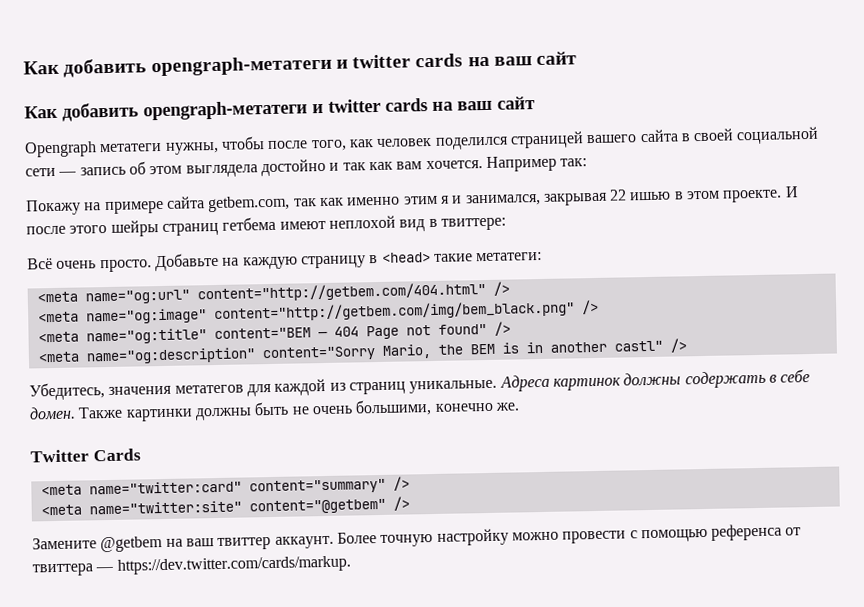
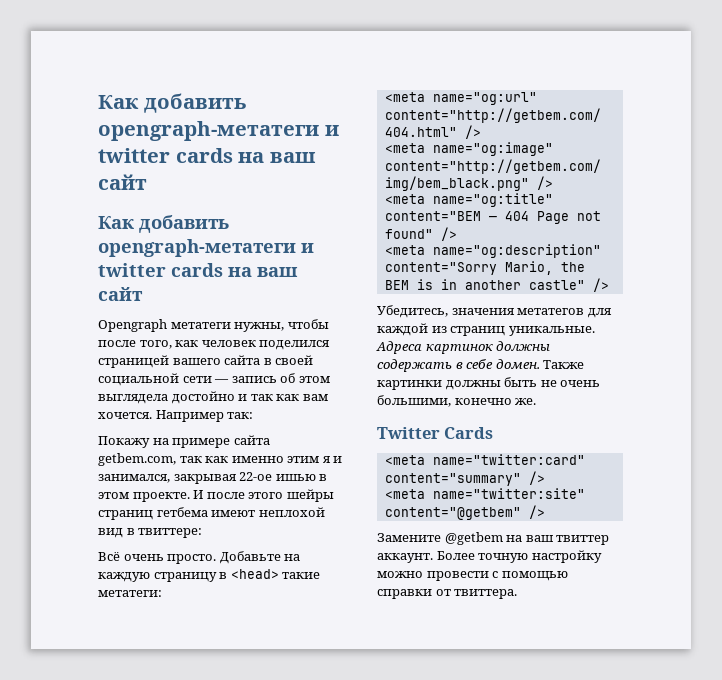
- Покажу на примере сайта getbem.com, так как именно этим я и занимался, закрывая 22 ишью в этом проекте.
+ Покажу на примере сайта getbem.com, так как именно этим я и занимался, закрывая 22-ое ишью в этом проекте.
- <meta name="og:description" content="Sorry Mario, the BEM is in another castl" />
+ <meta name="og:description" content="Sorry Mario, the BEM is in another castle" />
- Более точную настройку можно провести с помощью референса от твиттера — https://dev.twitter.com/cards/markup.
+ Более точную настройку можно провести с помощью справки от твиттера.

